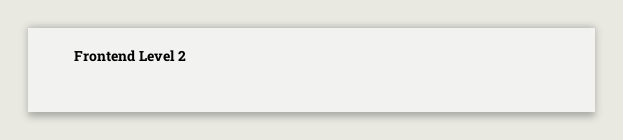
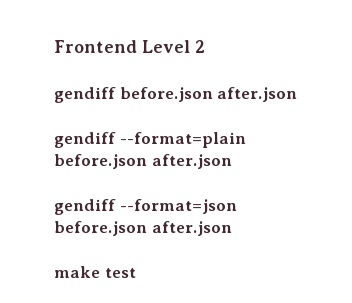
+ gendiff before.json after.json
+ gendiff --format=plain before.json after.json
+ gendiff --format=json before.json after.json
+ make test

